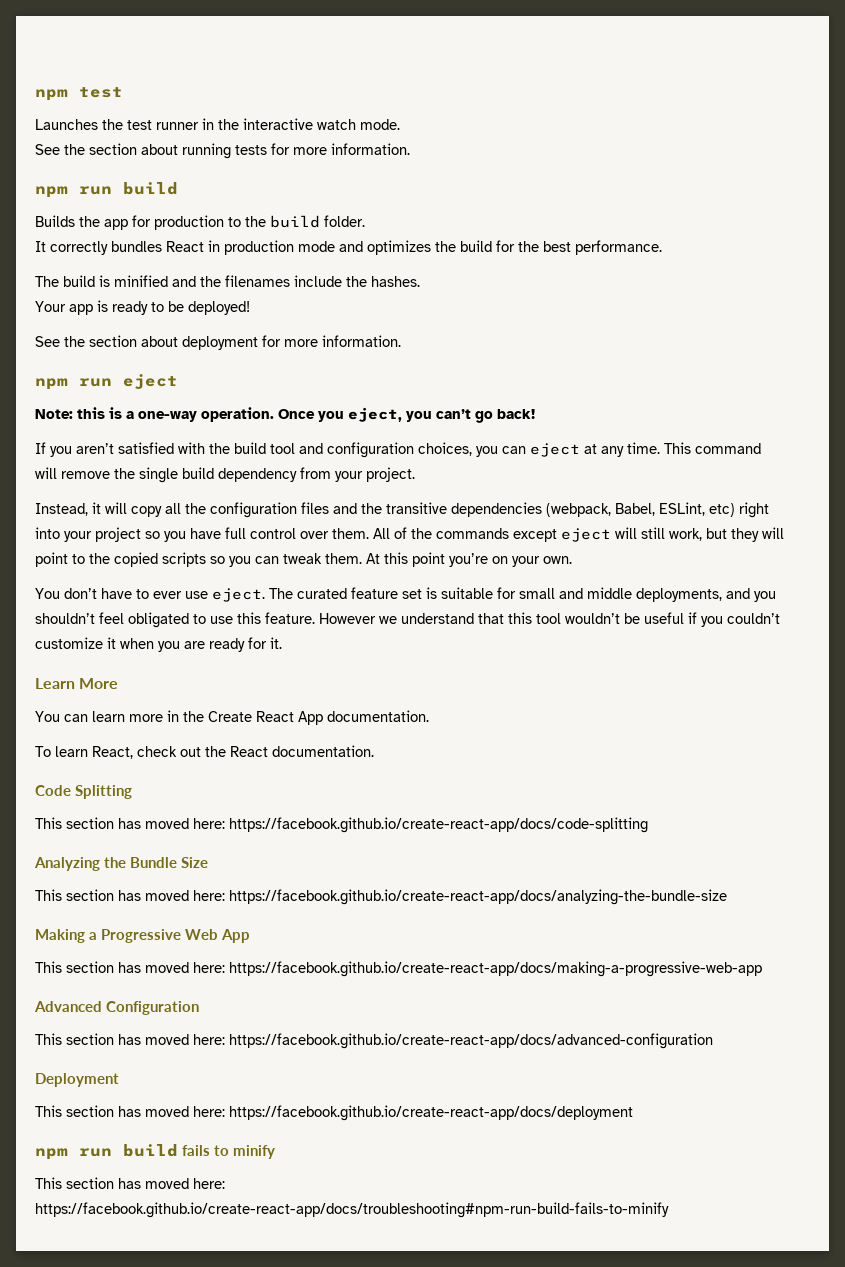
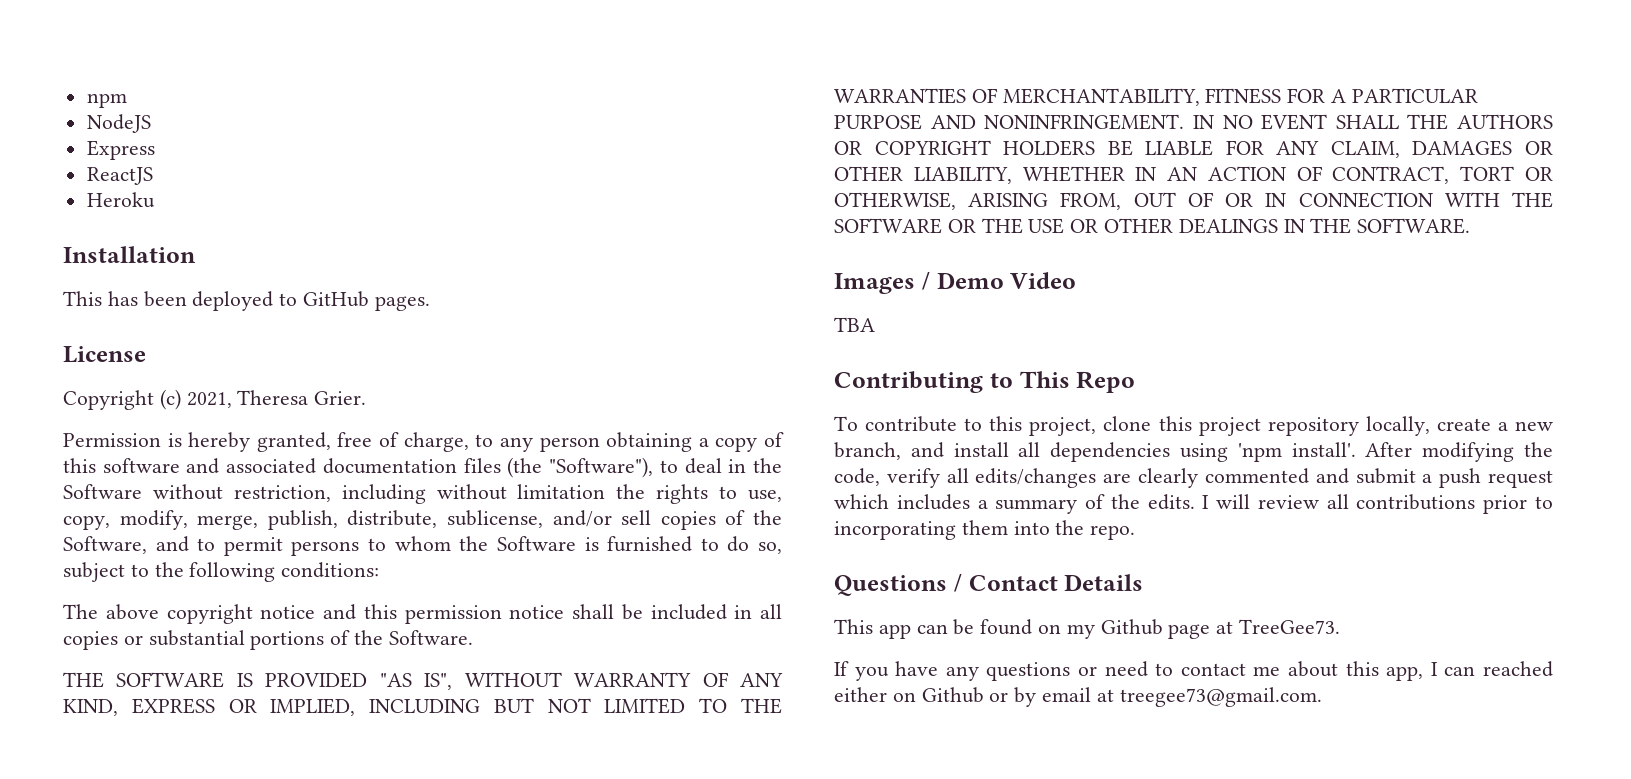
- npm test
- Launches the test runner in the interactive watch mode.
- See the section about running tests for more information.
- npm run build
- Builds the app for production to the build folder.
- It correctly bundles React in production mode and optimizes the build for the best performance.
- The build is minified and the filenames include the hashes.
- Your app is ready to be deployed!
- See the section about deployment for more information.
- npm run eject
- Note: this is a one-way operation. Once you eject, you can’t go back!
- If you aren’t satisfied with the build tool and configuration choices, you can eject at any time. This command will remove the single build dependency from your project.
- Instead, it will copy all the configuration files and the transitive dependencies (webpack, Babel, ESLint, etc) right into your project so you have full control over them. All of the commands except eject will still work, but they will point to the copied scripts so you can tweak them. At this point you’re on your own.
- You don’t have to ever use eject. The curated feature set is suitable for small and middle deployments, and you shouldn’t feel obligated to use this feature. However we understand that this tool wouldn’t be useful if you couldn’t customize it when you are ready for it.
- Learn More
- You can learn more in the Create React App documentation.
- To learn React, check out the React documentation.
- Code Splitting
- This section has moved here: https://facebook.github.io/create-react-app/docs/code-splitting
- Analyzing the Bundle Size
- This section has moved here: https://facebook.github.io/create-react-app/docs/analyzing-the-bundle-size
- Making a Progressive Web App
- This section has moved here: https://facebook.github.io/create-react-app/docs/making-a-progressive-web-app
- Advanced Configuration
- This section has moved here: https://facebook.github.io/create-react-app/docs/advanced-configuration
- Deployment
- This section has moved here: https://facebook.github.io/create-react-app/docs/deployment
- npm run build fails to minify
- This section has moved here: https://facebook.github.io/create-react-app/docs/troubleshooting#npm-run-build-fails-to-minify
+ npm
+ NodeJS
+ Express
+ ReactJS
+ Heroku
+ Installation
+ This has been deployed to GitHub pages.
+ License
+ Copyright (c) 2021, Theresa Grier.
+ Permission is hereby granted, free of charge, to any person obtaining a copy of this software and associated documentation files (the "Software"), to deal in the Software without restriction, including without limitation the rights to use, copy, modify, merge, publish, distribute, sublicense, and/or sell copies of the Software, and to permit persons to whom the Software is furnished to do so, subject to the following conditions:
+ The above copyright notice and this permission notice shall be included in all copies or substantial portions of the Software.
+ THE SOFTWARE IS PROVIDED "AS IS", WITHOUT WARRANTY OF ANY KIND, EXPRESS OR IMPLIED, INCLUDING BUT NOT LIMITED TO THE WARRANTIES OF MERCHANTABILITY, FITNESS FOR A PARTICULAR PURPOSE AND NONINFRINGEMENT. IN NO EVENT SHALL THE AUTHORS OR COPYRIGHT HOLDERS BE LIABLE FOR ANY CLAIM, DAMAGES OR OTHER LIABILITY, WHETHER IN AN ACTION OF CONTRACT, TORT OR OTHERWISE, ARISING FROM, OUT OF OR IN CONNECTION WITH THE SOFTWARE OR THE USE OR OTHER DEALINGS IN THE SOFTWARE.
+ Images / Demo Video
+ TBA
+ Contributing to This Repo
+ To contribute to this project, clone this project repository locally, create a new branch, and install all dependencies using 'npm install'. After modifying the code, verify all edits/changes are clearly commented and submit a push request which includes a summary of the edits. I will review all contributions prior to incorporating them into the repo.
+ Questions / Contact Details
+ This app can be found on my Github page at TreeGee73.
+ If you have any questions or need to contact me about this app, I can reached either on Github or by email at treegee73@gmail.com.

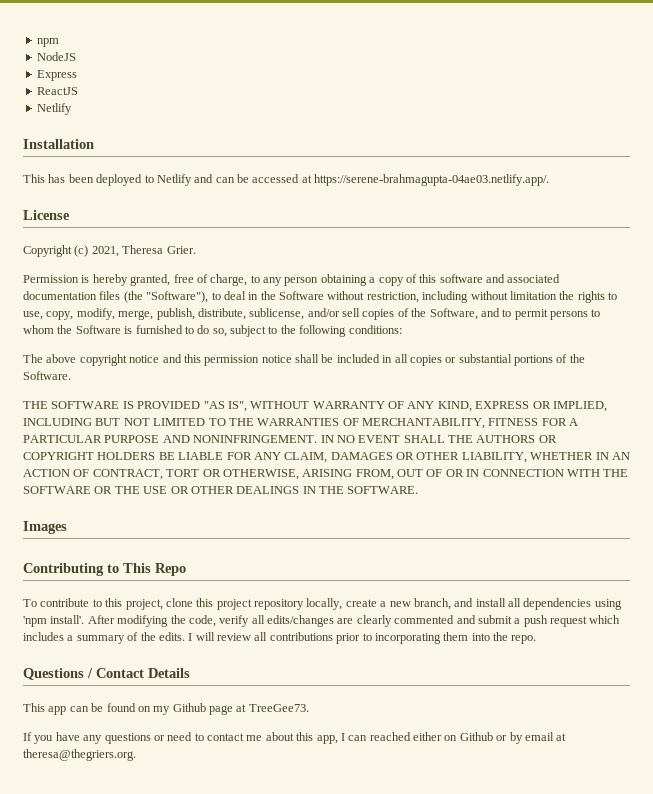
  ReactJS
- Heroku
+ Netlify
- This has been deployed to GitHub pages.
+ This has been deployed to Netlify and can be accessed at https://serene-brahmagupta-04ae03.netlify.app/.
- Images / Demo Video
- TBA
+ Images
- If you have any questions or need to contact me about this app, I can reached either on Github or by email at treegee73@gmail.com.
+ If you have any questions or need to contact me about this app, I can reached either on Github or by email at theresa@thegriers.org.

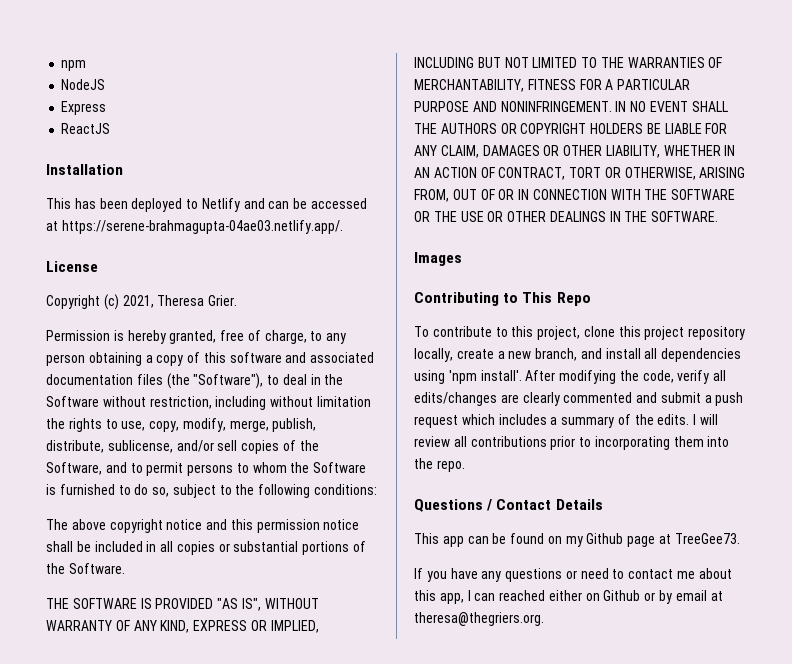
  ReactJS
- Netlify

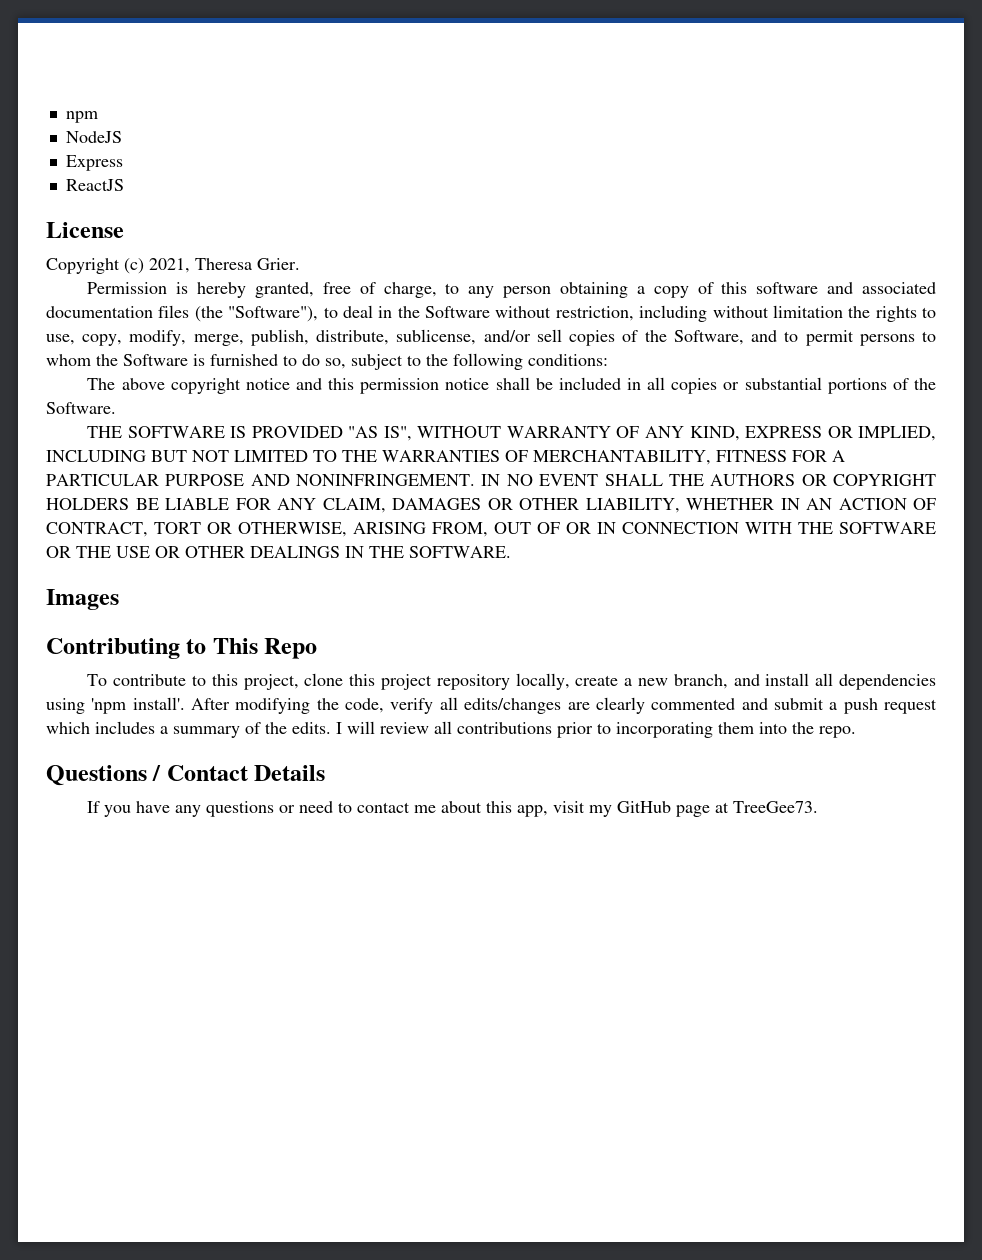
- Installation
- This has been deployed to Netlify and can be accessed at https://serene-brahmagupta-04ae03.netlify.app/.
- This app can be found on my Github page at TreeGee73.
- If you have any questions or need to contact me about this app, I can reached either on Github or by email at theresa@thegriers.org.
+ If you have any questions or need to contact me about this app, visit my GitHub page at TreeGee73.

